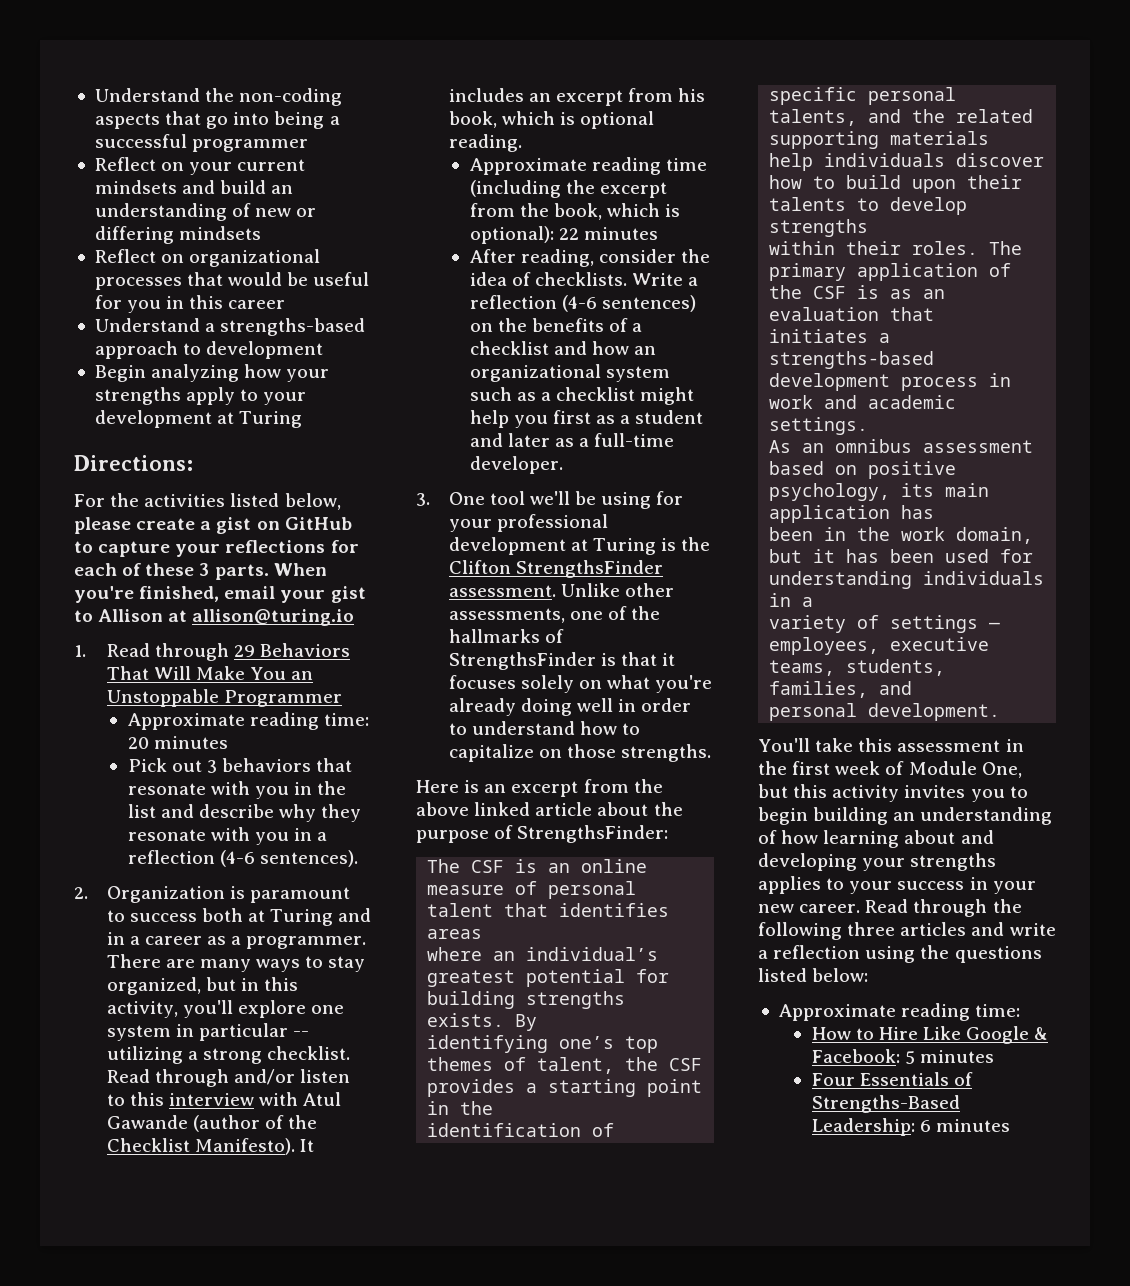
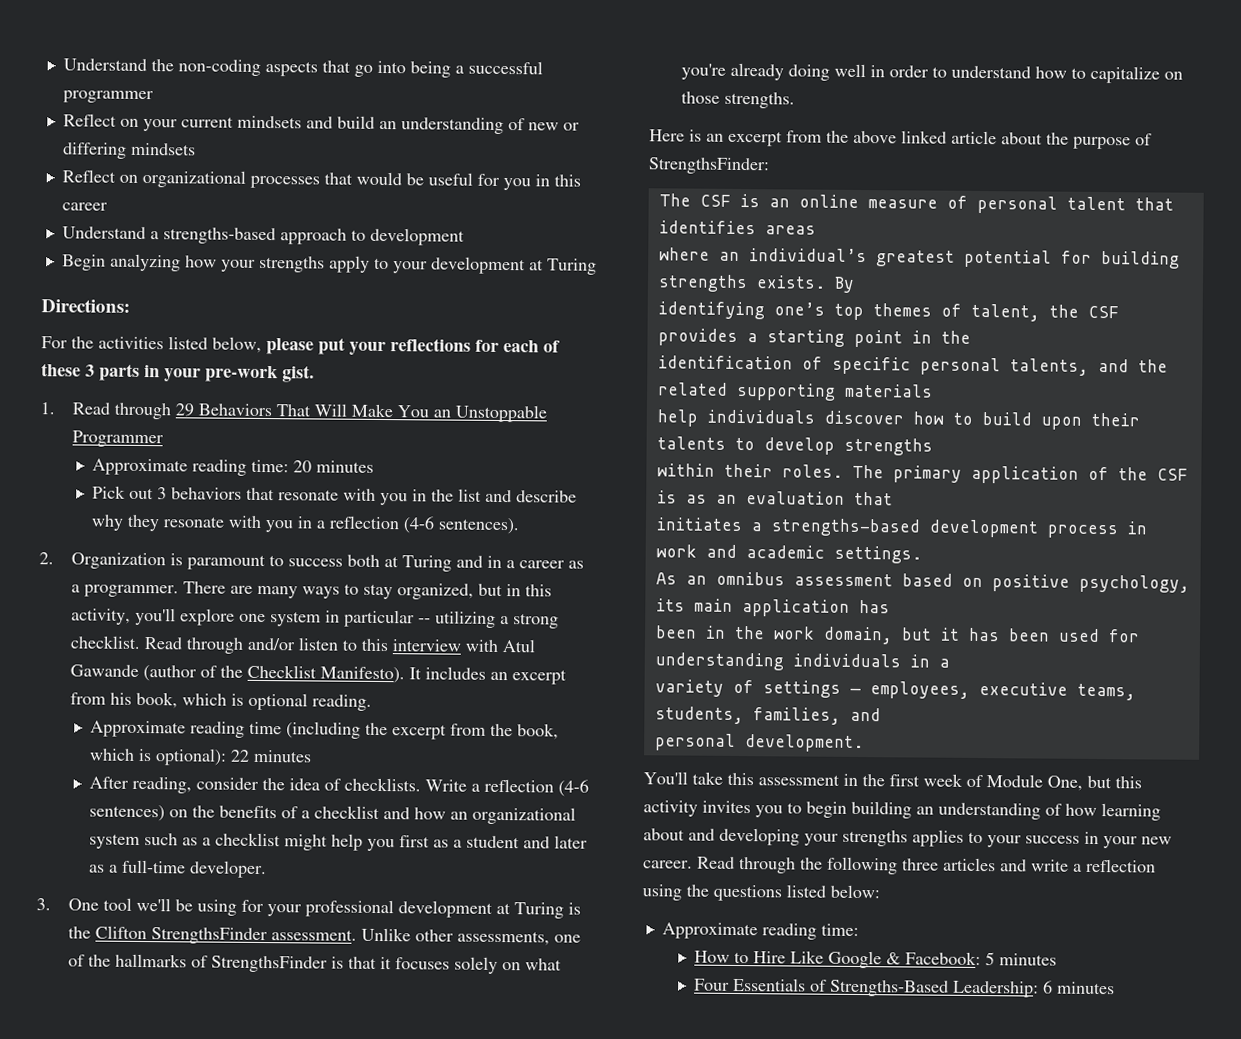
- For the activities listed below, please create a gist on GitHub to capture your reflections for each of these 3 parts. When you're finished, email your gist to Allison at allison@turing.io
+ For the activities listed below, please put your reflections for each of these 3 parts in your pre-work gist.

